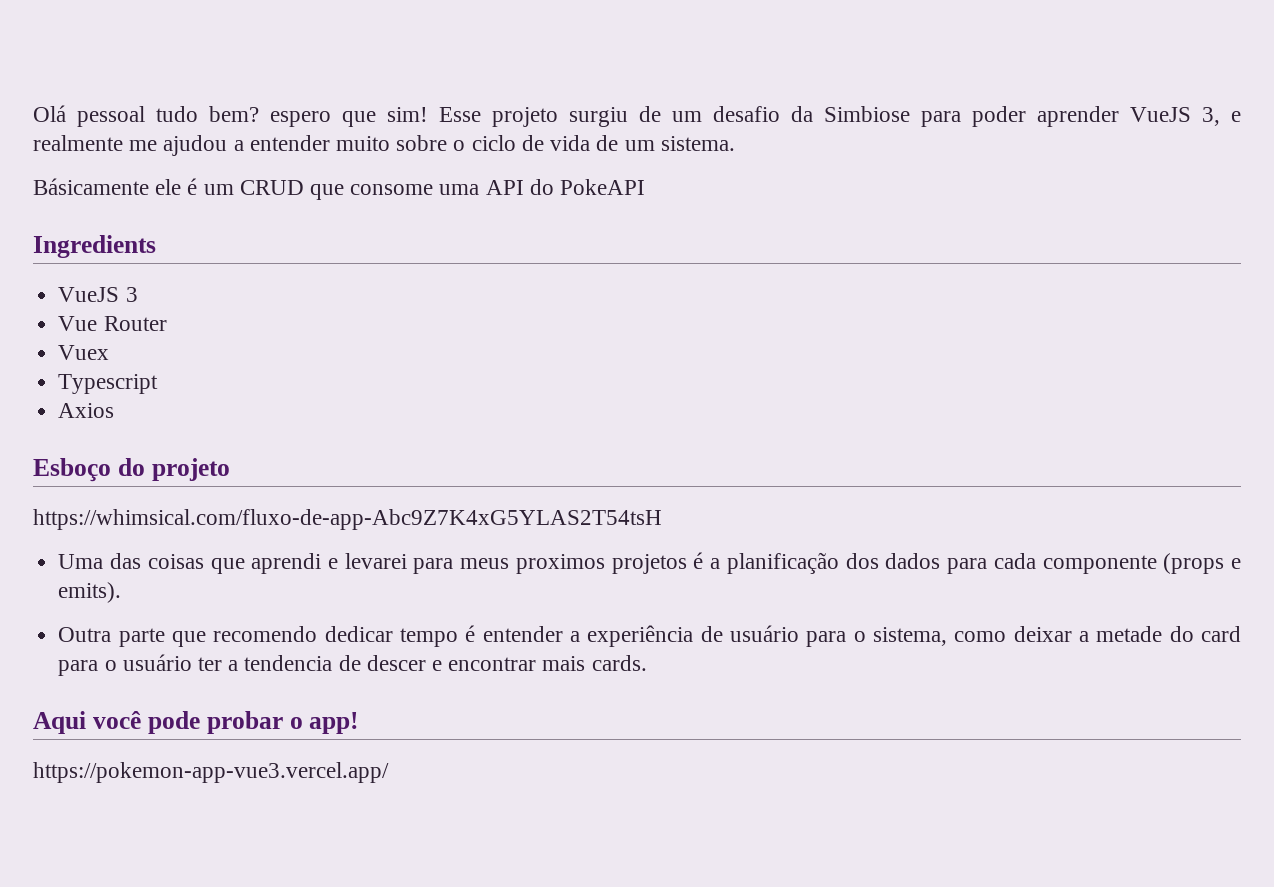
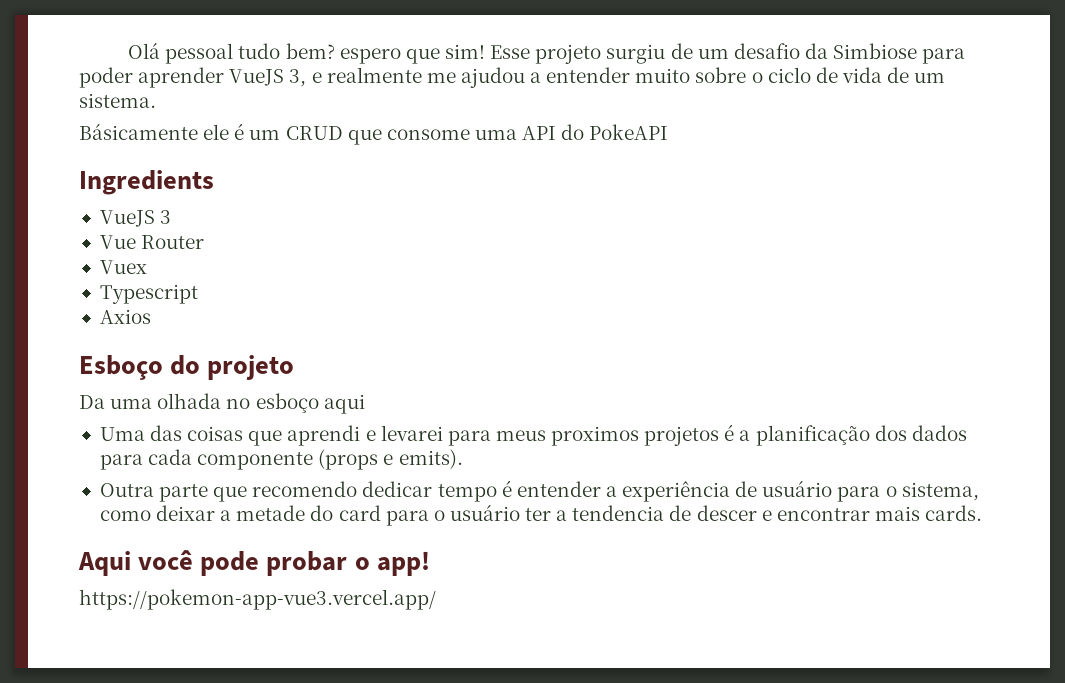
- https://whimsical.com/fluxo-de-app-Abc9Z7K4xG5YLAS2T54tsH
+ Da uma olhada no esboço aqui

